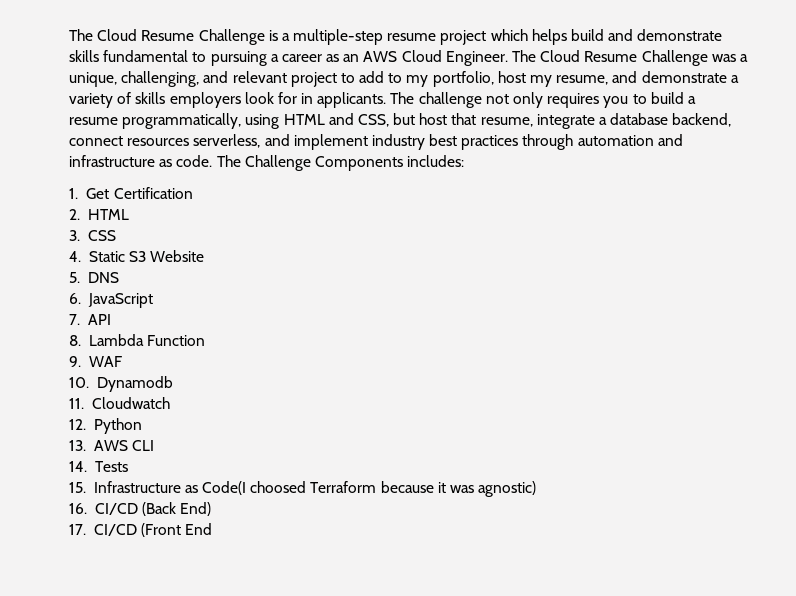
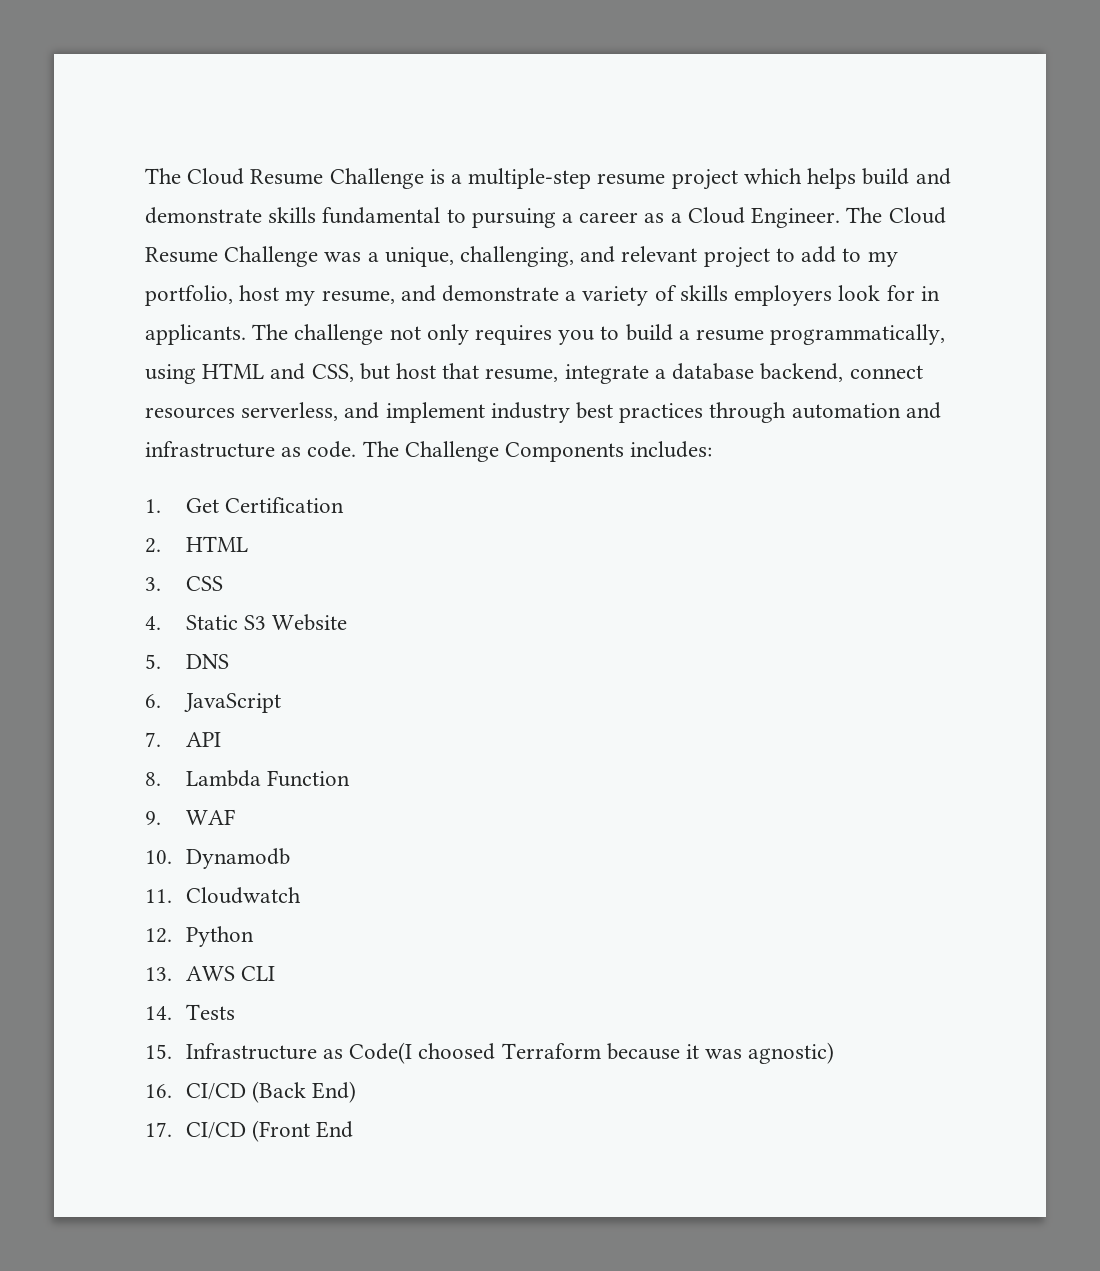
- The Cloud Resume Challenge is a multiple-step resume project which helps build and demonstrate skills fundamental to pursuing a career as an AWS Cloud Engineer.
+ The Cloud Resume Challenge is a multiple-step resume project which helps build and demonstrate skills fundamental to pursuing a career as a Cloud Engineer.

